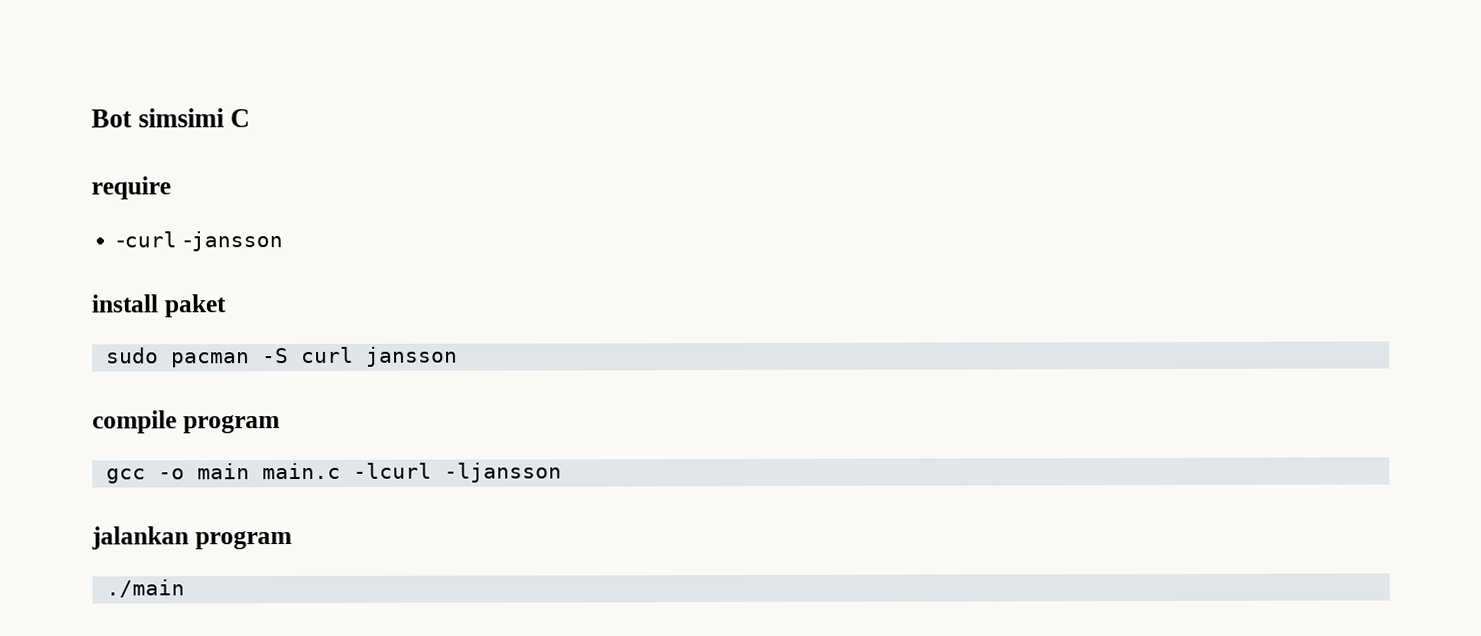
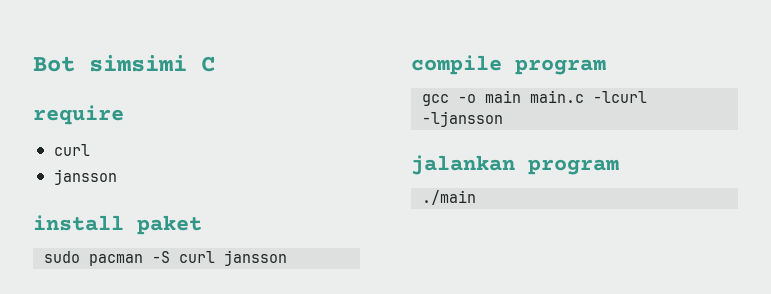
  require
- -curl -jansson
+ curl
+ jansson

